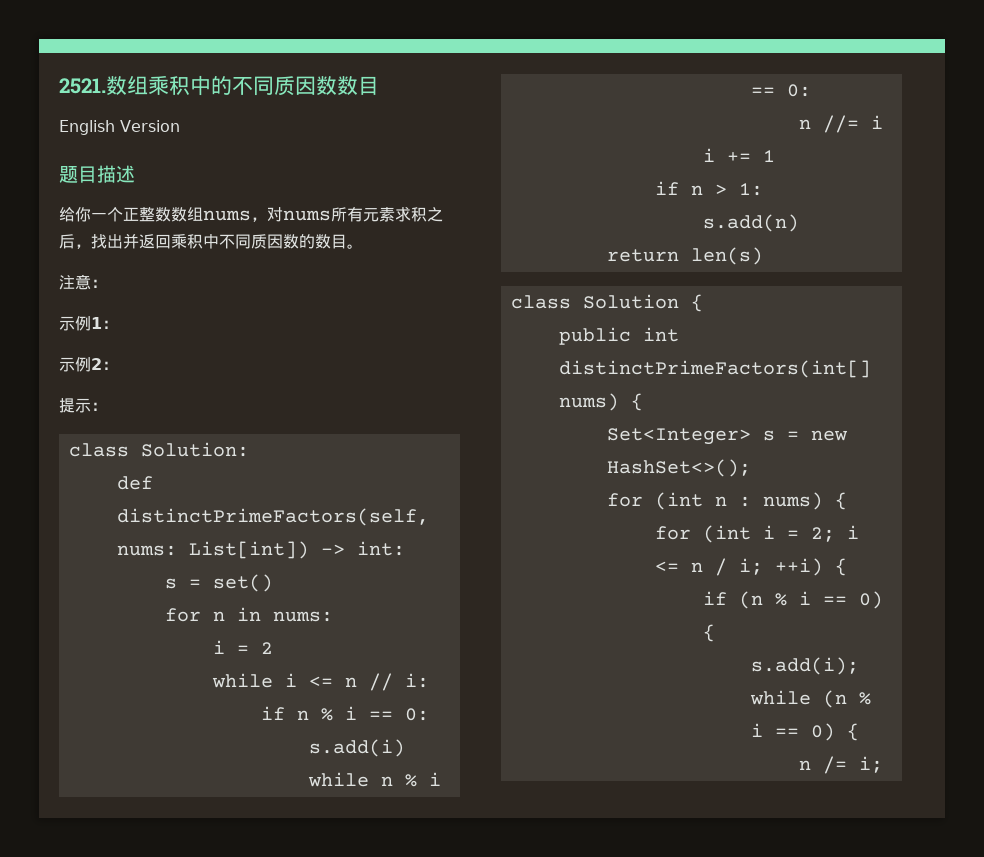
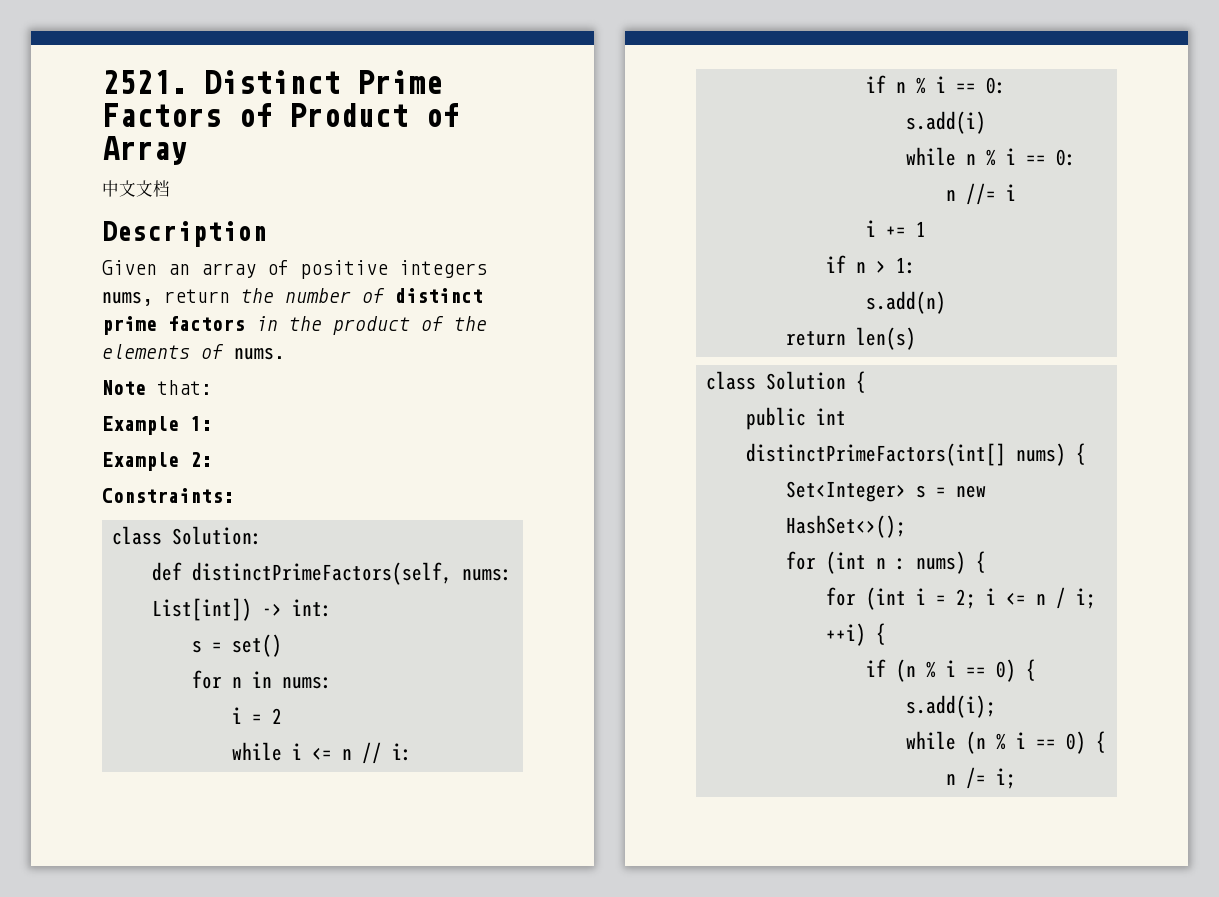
- 数组乘积中的不同质因数数目
- English Version
- 题目描述
- 给你一个正整数数组nums，对nums所有元素求积之后，找出并返回乘积中不同质因数的数目。
- 注意：
- 示例1：
- 示例2：
- 提示：
+ Distinct Prime Factors of Product of Array
+ 中文文档
+ Description
+ Given an array of positive integers nums, return the number of distinct prime factors in the product of the elements of nums.
+ Note that:
+ Example 1:
+ Example 2:
+ Constraints:

